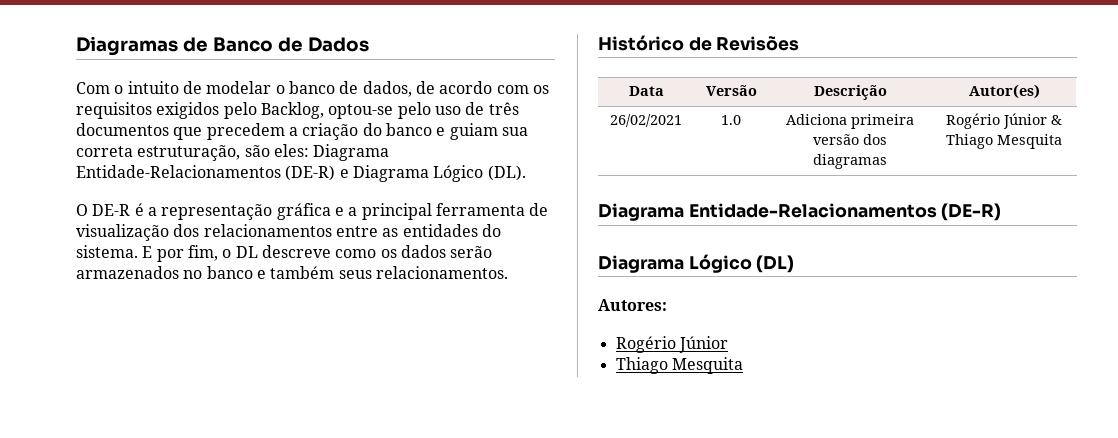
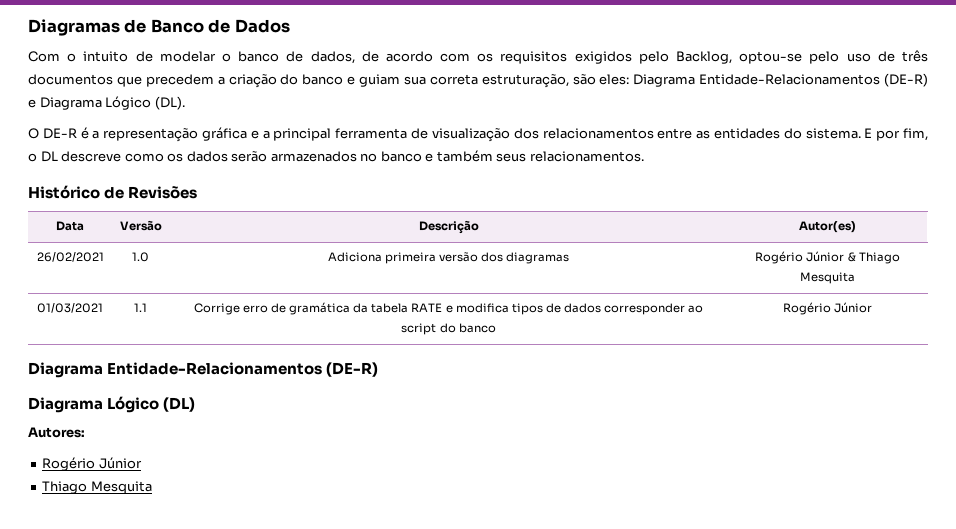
+ 01/03/2021 | 1.1 | Corrige erro de gramática da tabela RATE e modifica tipos de dados corresponder ao script do banco | Rogério Júnior

